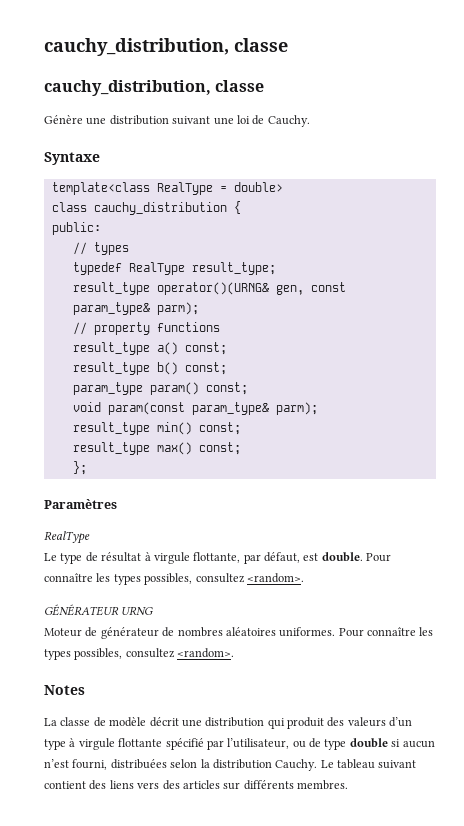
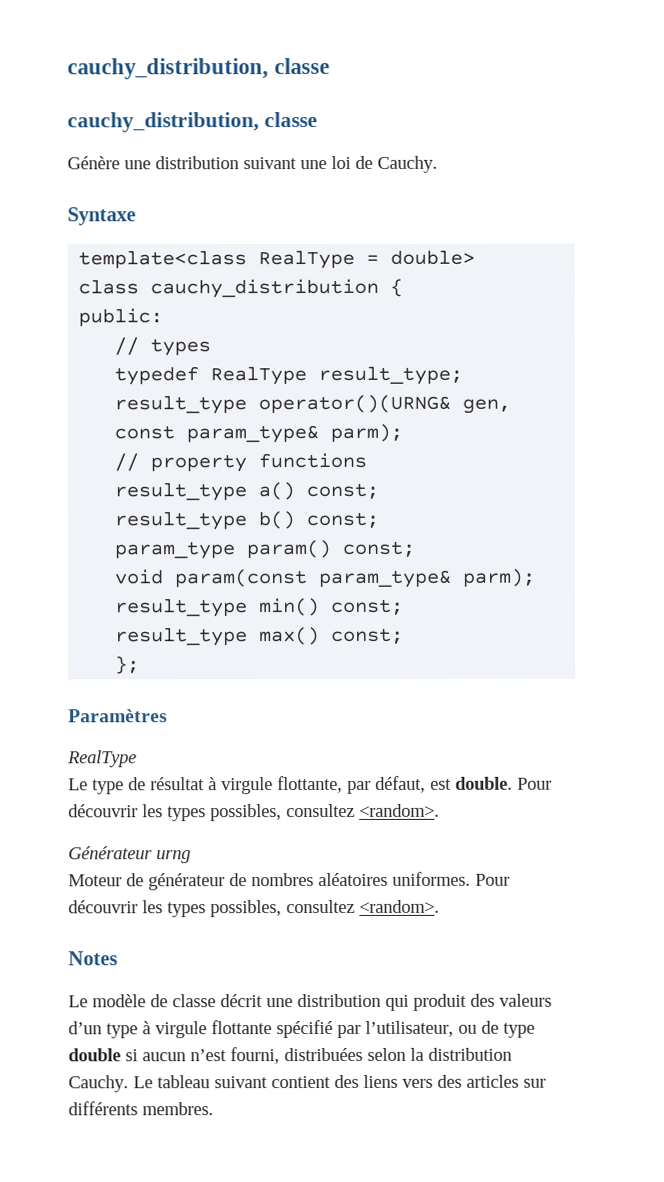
- Le type de résultat à virgule flottante, par défaut, est double. Pour connaître les types possibles, consultez <random>.
- GÉNÉRATEUR URNG
+ Le type de résultat à virgule flottante, par défaut, est double. Pour découvrir les types possibles, consultez <random>.
+ Générateur urng
- Moteur de générateur de nombres aléatoires uniformes. Pour connaître les types possibles, consultez <random>.
+ Moteur de générateur de nombres aléatoires uniformes. Pour découvrir les types possibles, consultez <random>.
- La classe de modèle décrit une distribution qui produit des valeurs d’un type à virgule flottante spécifié par l’utilisateur, ou de type double si aucun n’est fourni, distribuées selon la distribution Cauchy.
+ Le modèle de classe décrit une distribution qui produit des valeurs d’un type à virgule flottante spécifié par l’utilisateur, ou de type double si aucun n’est fourni, distribuées selon la distribution Cauchy.

